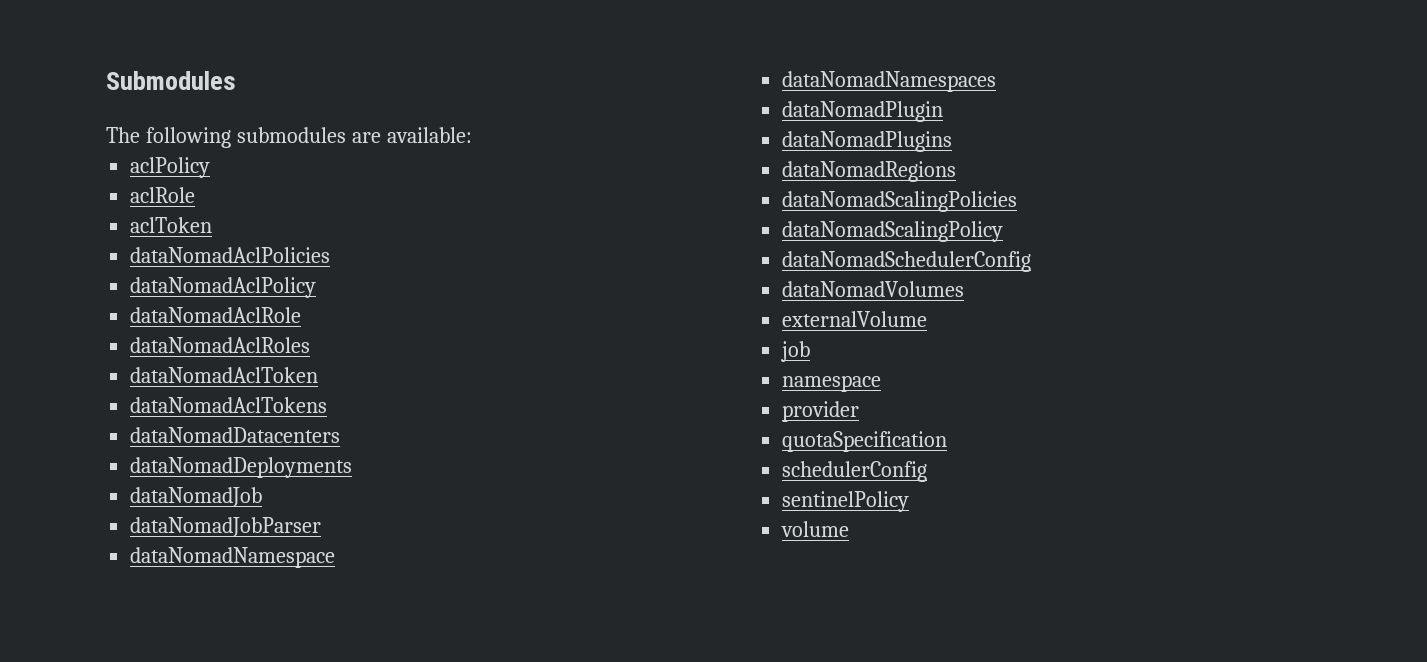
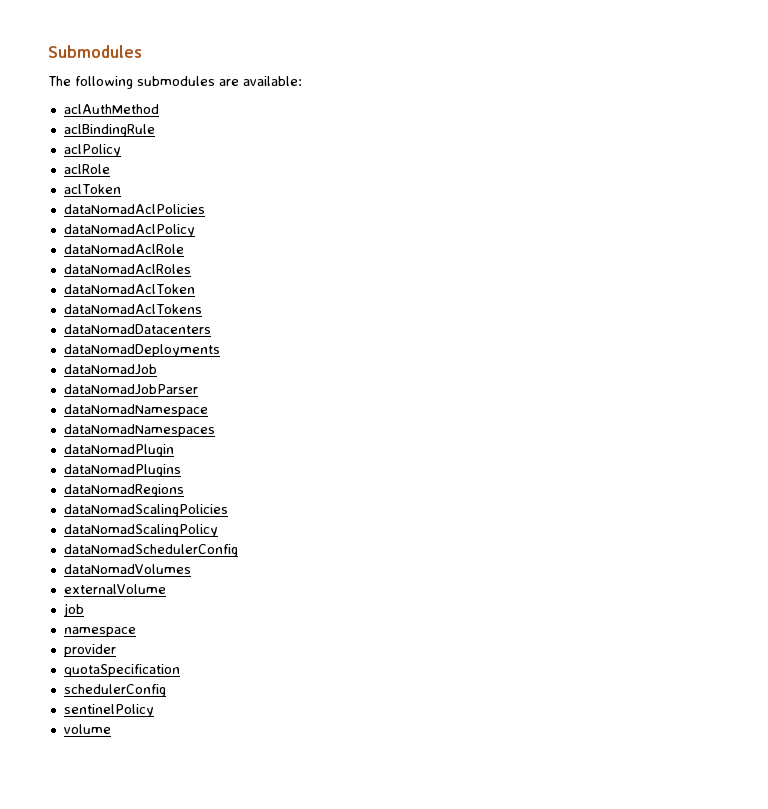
+ aclAuthMethod
+ aclBindingRule

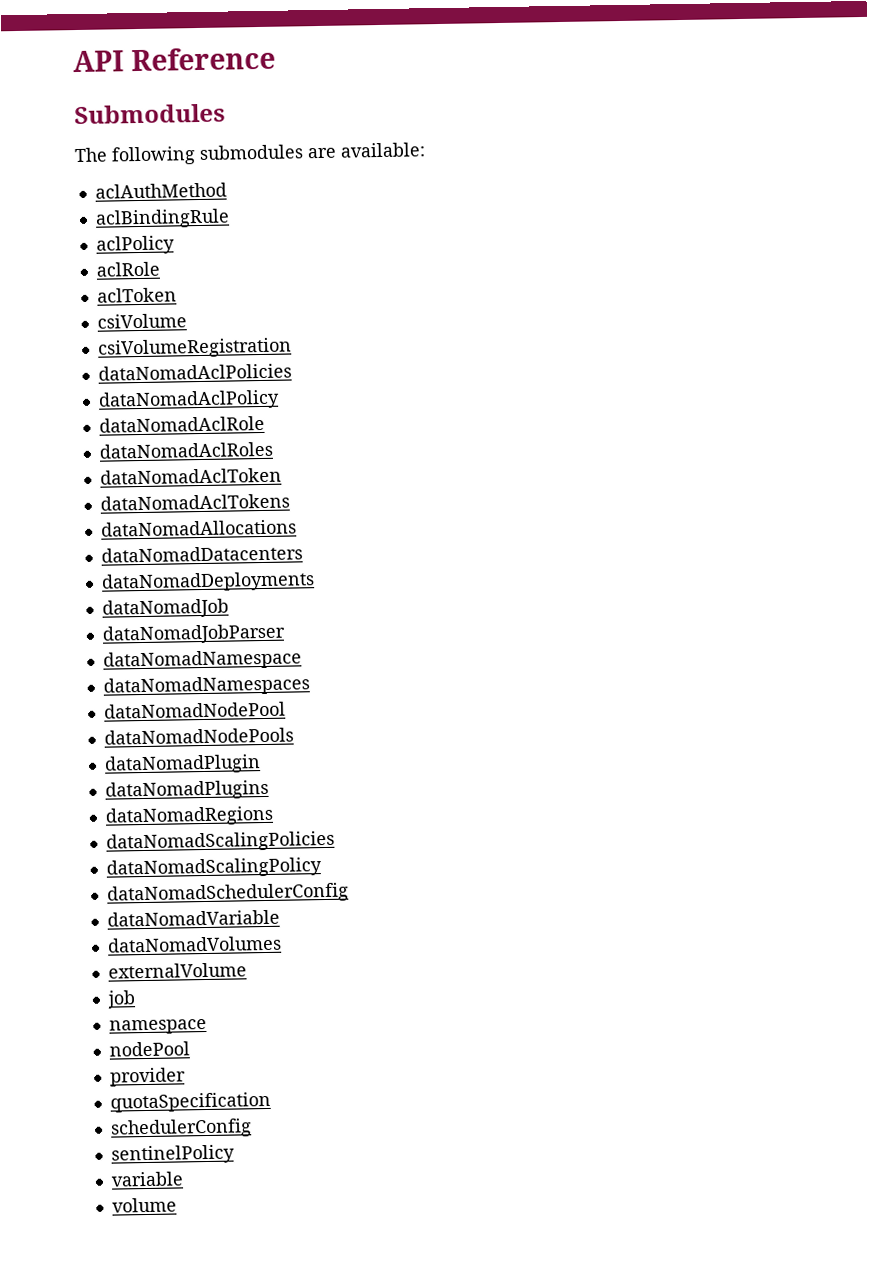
+ API Reference
+ csiVolume
+ csiVolumeRegistration
+ dataNomadAllocations
+ dataNomadNodePool
+ dataNomadNodePools
+ dataNomadVariable
+ nodePool
+ variable

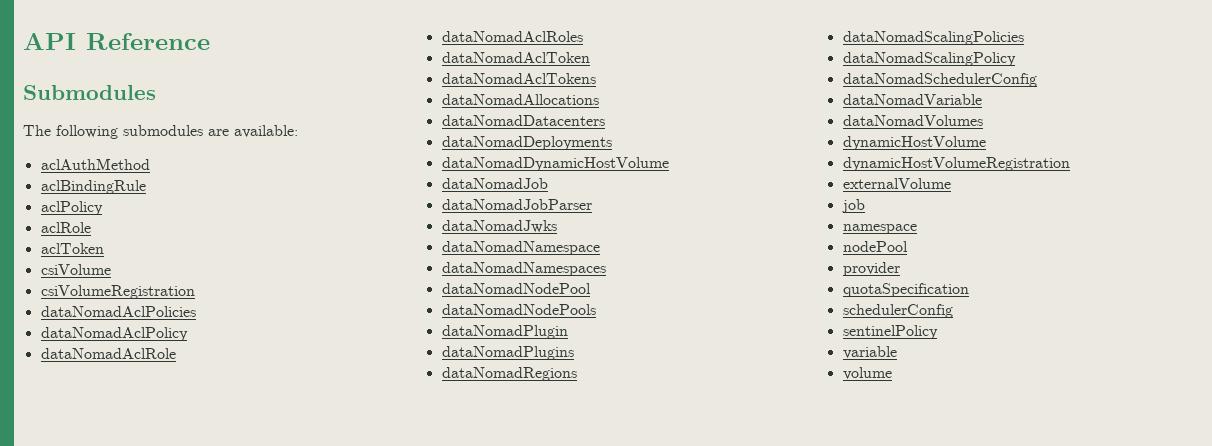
+ dataNomadDynamicHostVolume
+ dataNomadJwks
+ dynamicHostVolume
+ dynamicHostVolumeRegistration

